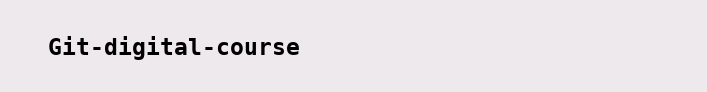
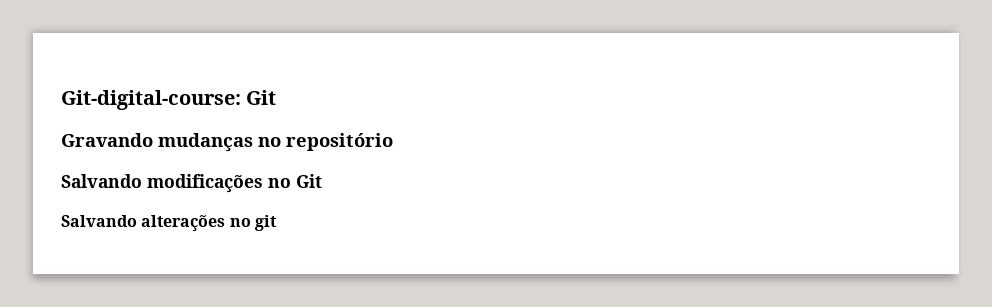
- Git-digital-course
+ Git-digital-course: Git
+ Gravando mudanças no repositório
+ Salvando modificações no Git
+ Salvando alterações no git

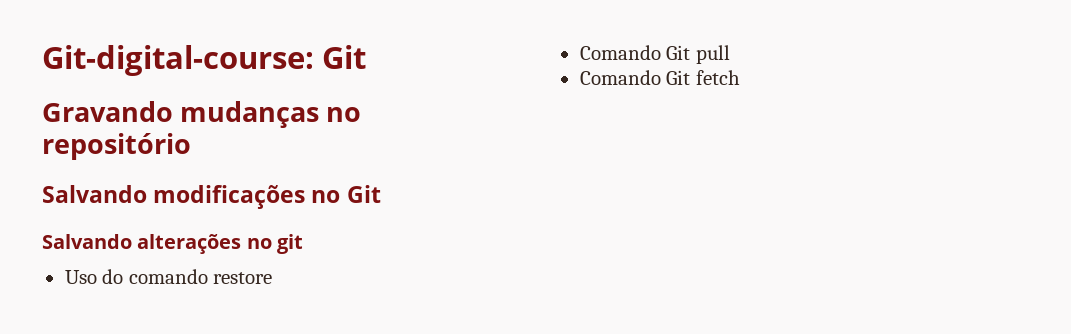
+ Uso do comando restore
+ Comando Git pull
+ Comando Git fetch

